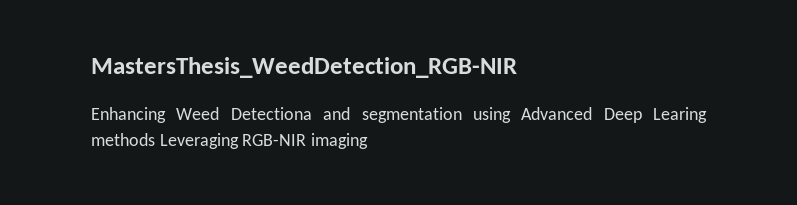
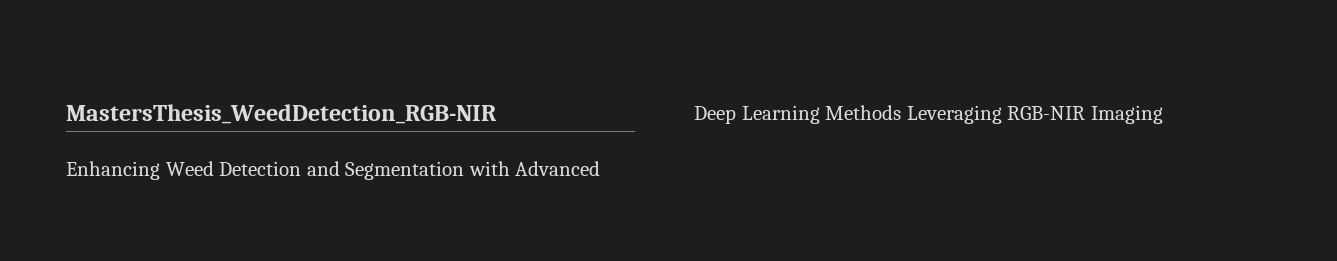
- Enhancing Weed Detectiona and segmentation using Advanced Deep Learing methods Leveraging RGB-NIR imaging
+ Enhancing Weed Detection and Segmentation with Advanced Deep Learning Methods Leveraging RGB-NIR Imaging

